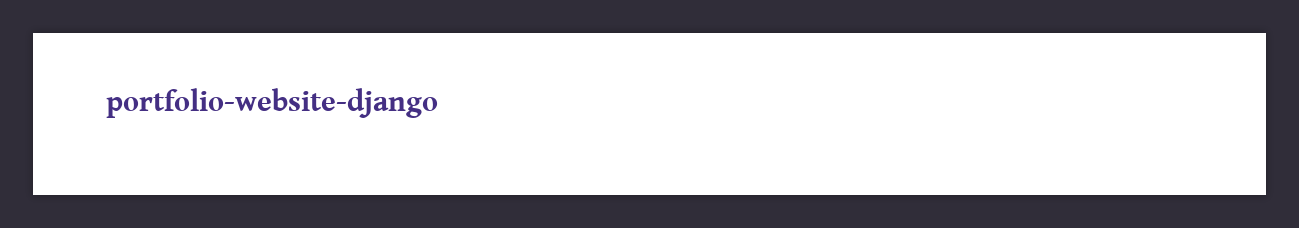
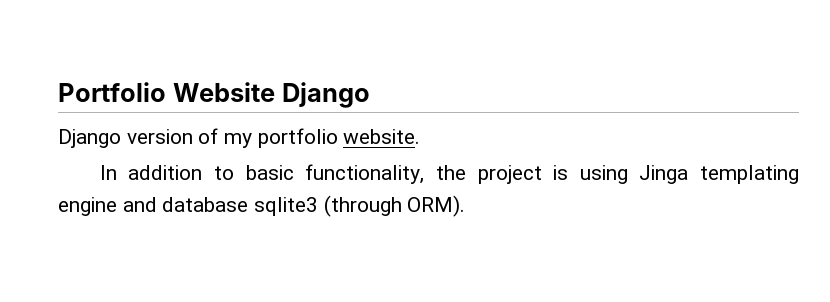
- portfolio-website-django
+ Portfolio Website Django
+ Django version of my portfolio website.
+ In addition to basic functionality, the project is using Jinga templating engine and database sqlite3 (through ORM).

